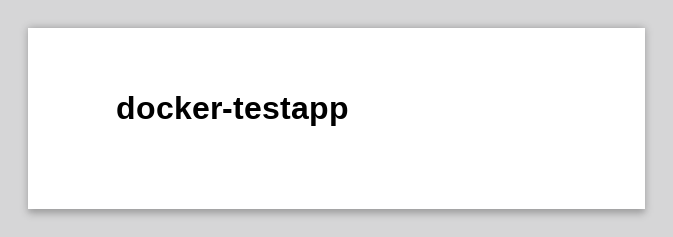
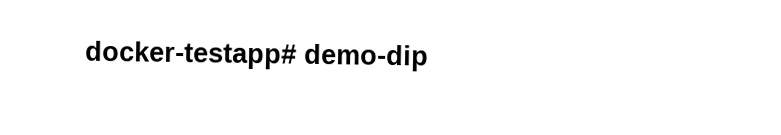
- docker-testapp
+ docker-testapp# demo-dip

